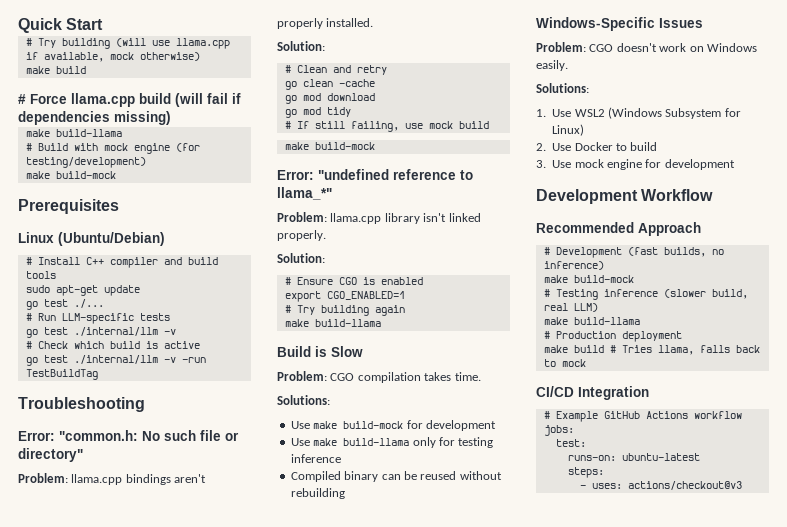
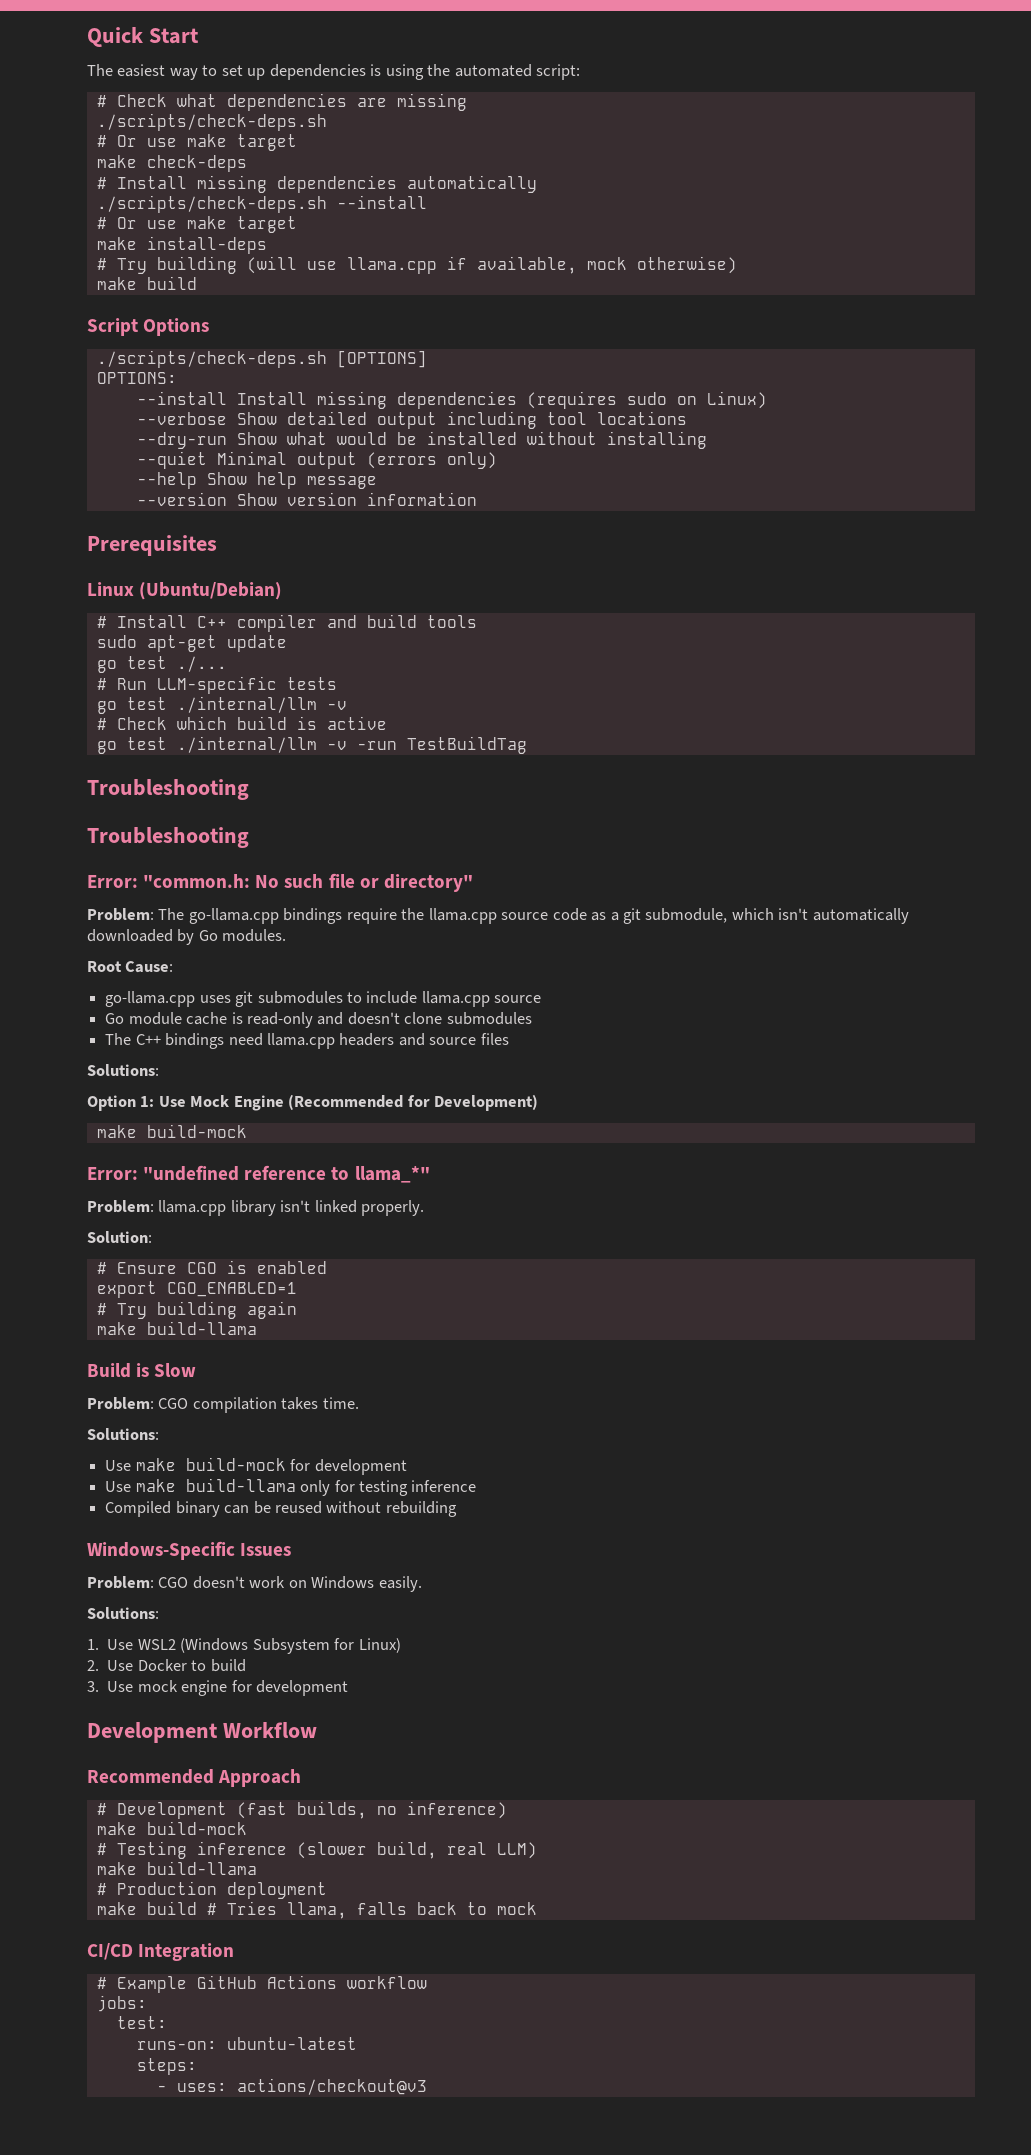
+ The easiest way to set up dependencies is using the automated script:
+ # Check what dependencies are missing
+ ./scripts/check-deps.sh
+ # Or use make target
+ make check-deps
+ # Install missing dependencies automatically
+ ./scripts/check-deps.sh --install
+ # Or use make target
+ make install-deps
- # Force llama.cpp build (will fail if dependencies missing)
- make build-llama
- # Build with mock engine (for testing/development)
- make build-mock
+ Script Options
+ ./scripts/check-deps.sh [OPTIONS]
+ OPTIONS:
+ --install Install missing dependencies (requires sudo on Linux)
+ --verbose Show detailed output including tool locations
+ --dry-run Show what would be installed without installing
+ --quiet Minimal output (errors only)
+ --help Show help message
+ --version Show version information
  go test ./internal/llm -v -run TestBuildTag
+ Troubleshooting
- Problem: llama.cpp bindings aren't properly installed.
- Solution:
- # Clean and retry
- go clean -cache
- go mod download
- go mod tidy
- # If still failing, use mock build
+ Problem: The go-llama.cpp bindings require the llama.cpp source code as a git submodule, which isn't automatically downloaded by Go modules.
+ Root Cause:
+ go-llama.cpp uses git submodules to include llama.cpp source
+ Go module cache is read-only and doesn't clone submodules
+ The C++ bindings need llama.cpp headers and source files
+ Solutions:
+ Option 1: Use Mock Engine (Recommended for Development)

